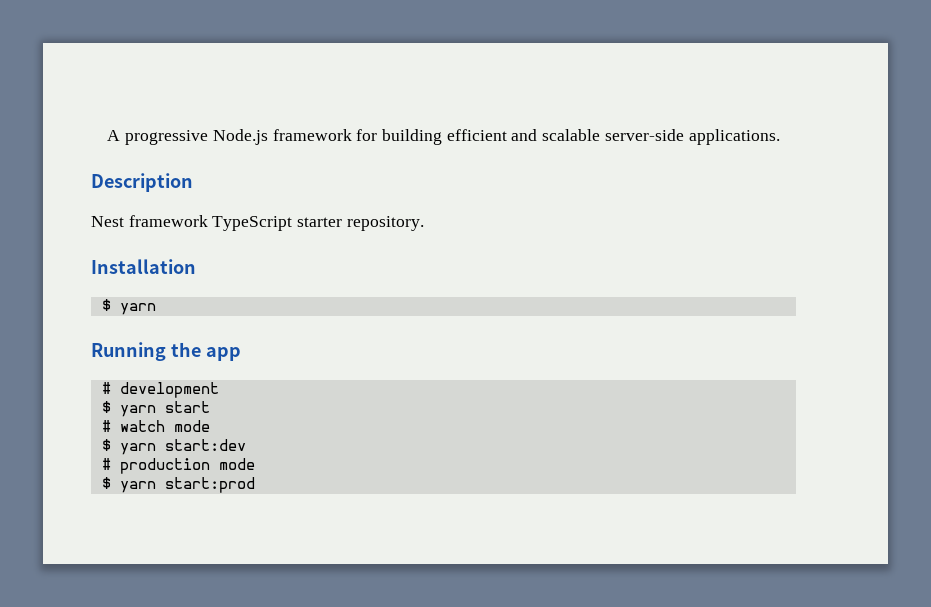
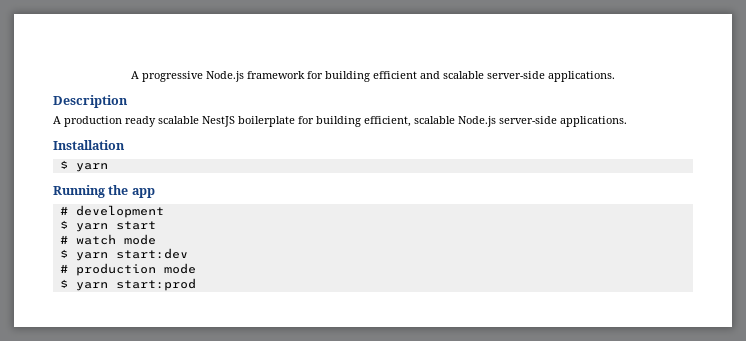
- Nest framework TypeScript starter repository.
+ A production ready scalable NestJS boilerplate for building efficient, scalable Node.js server-side applications.

